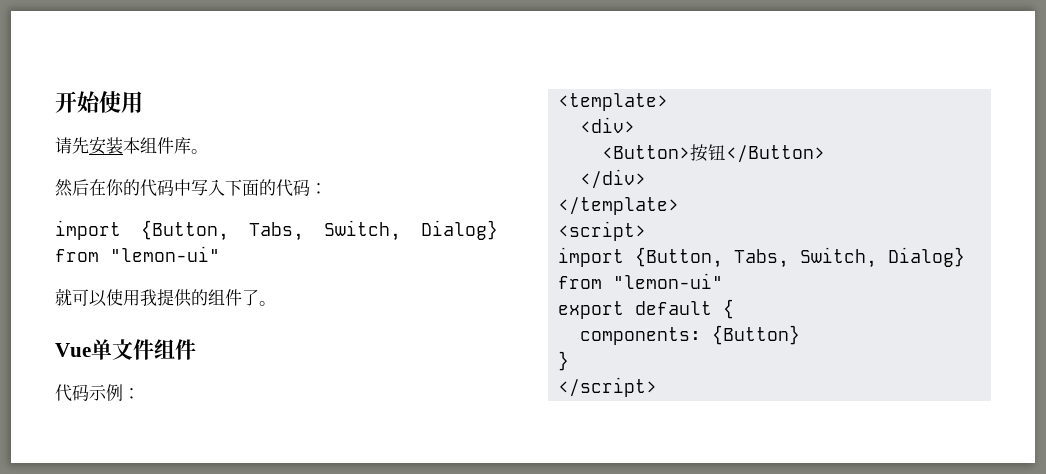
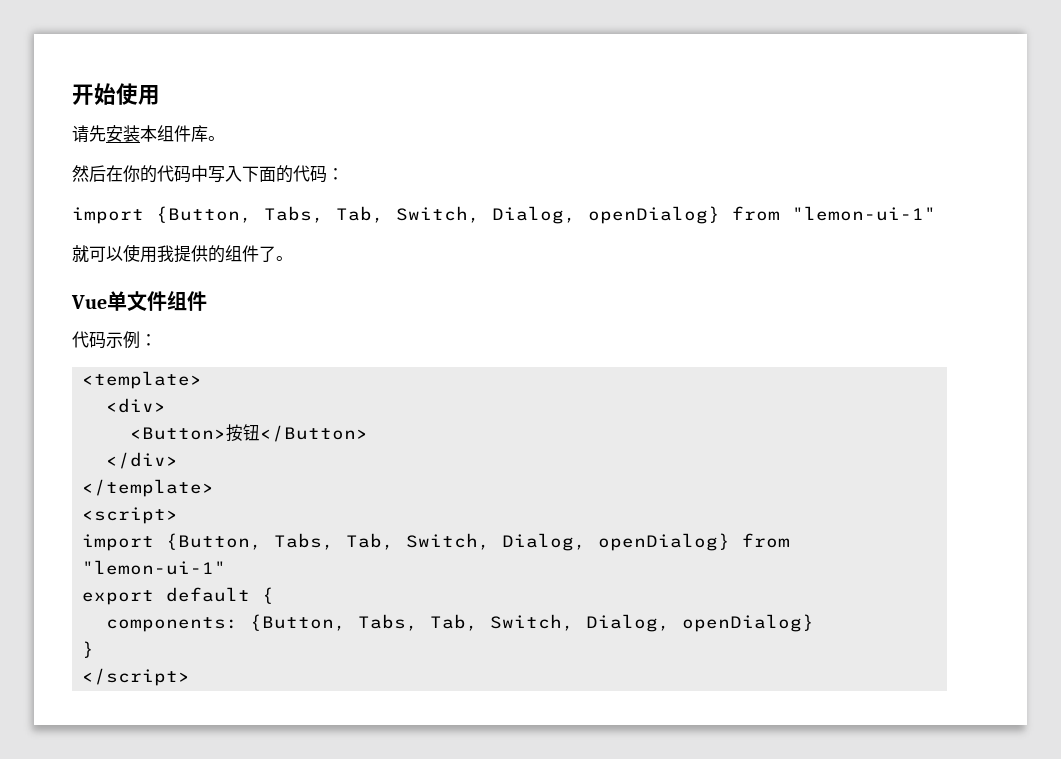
  然后在你的代码中写入下面的代码：
- import {Button, Tabs, Switch, Dialog} from "lemon-ui"
+ import {Button, Tabs, Tab, Switch, Dialog, openDialog} from "lemon-ui-1"
  <script>
- import {Button, Tabs, Switch, Dialog} from "lemon-ui"
+ import {Button, Tabs, Tab, Switch, Dialog, openDialog} from "lemon-ui-1"
  export default {
- components: {Button}
+ components: {Button, Tabs, Tab, Switch, Dialog, openDialog}

